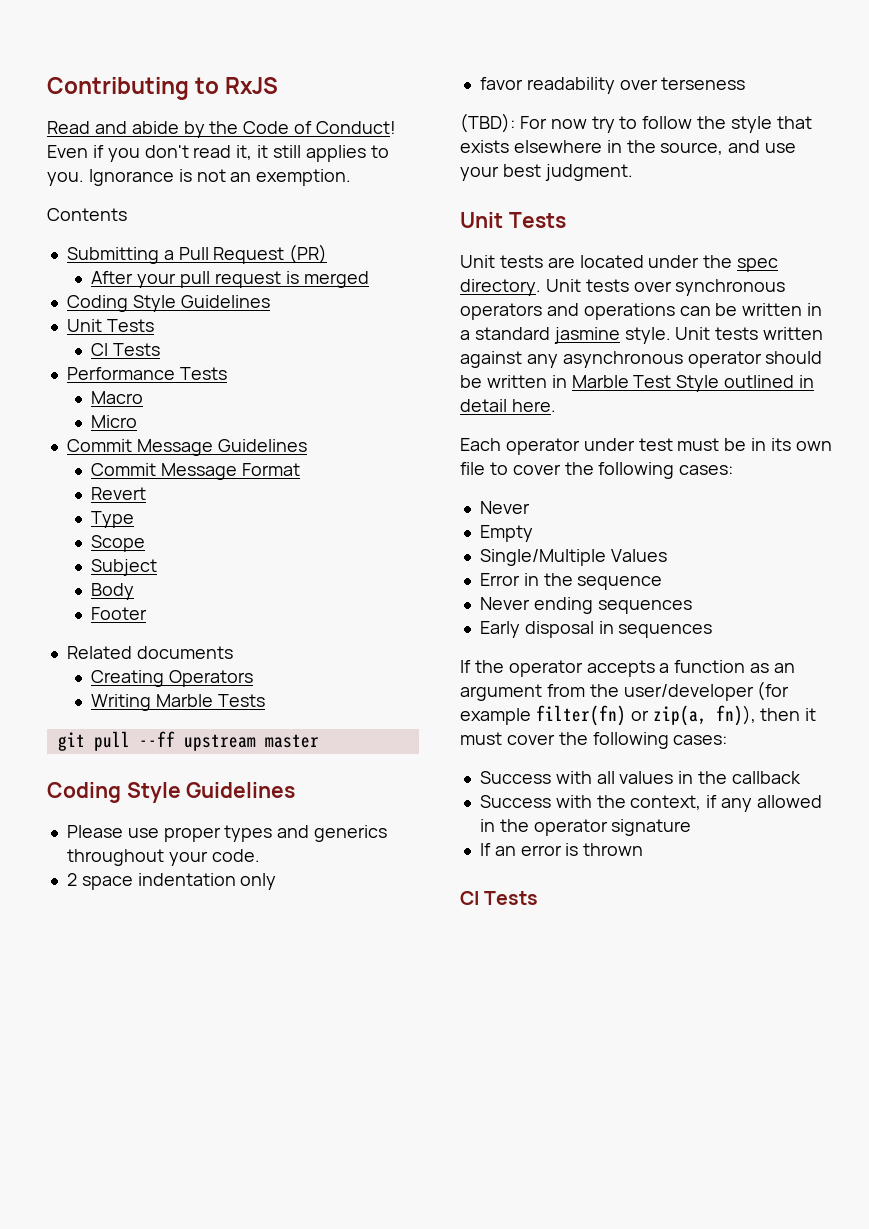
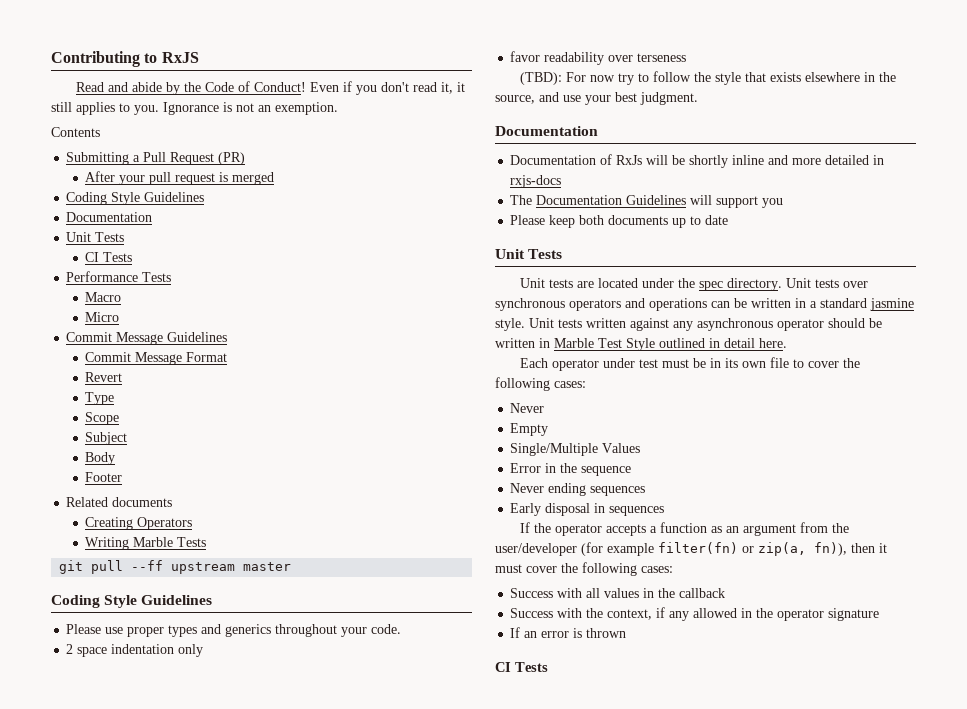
  After your pull request is merged
  Coding Style Guidelines
+ Documentation
  (TBD): For now try to follow the style that exists elsewhere in the source, and use your best judgment.
+ Documentation
+ Documentation of RxJs will be shortly inline and more detailed in rxjs-docs
+ The Documentation Guidelines will support you
+ Please keep both documents up to date

